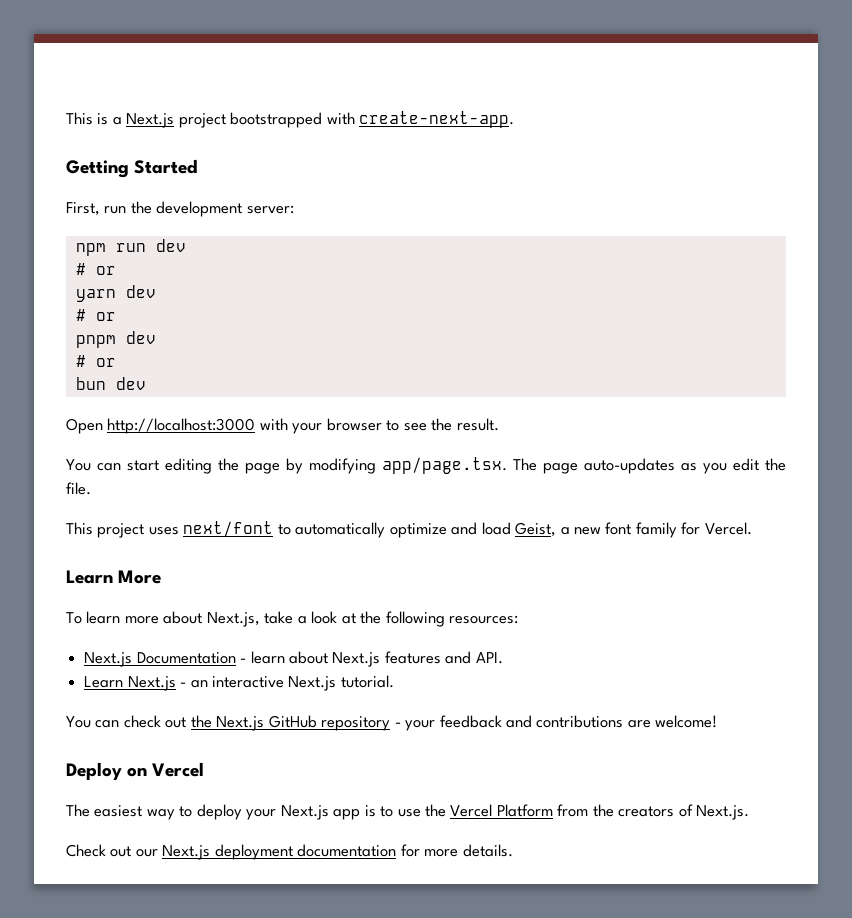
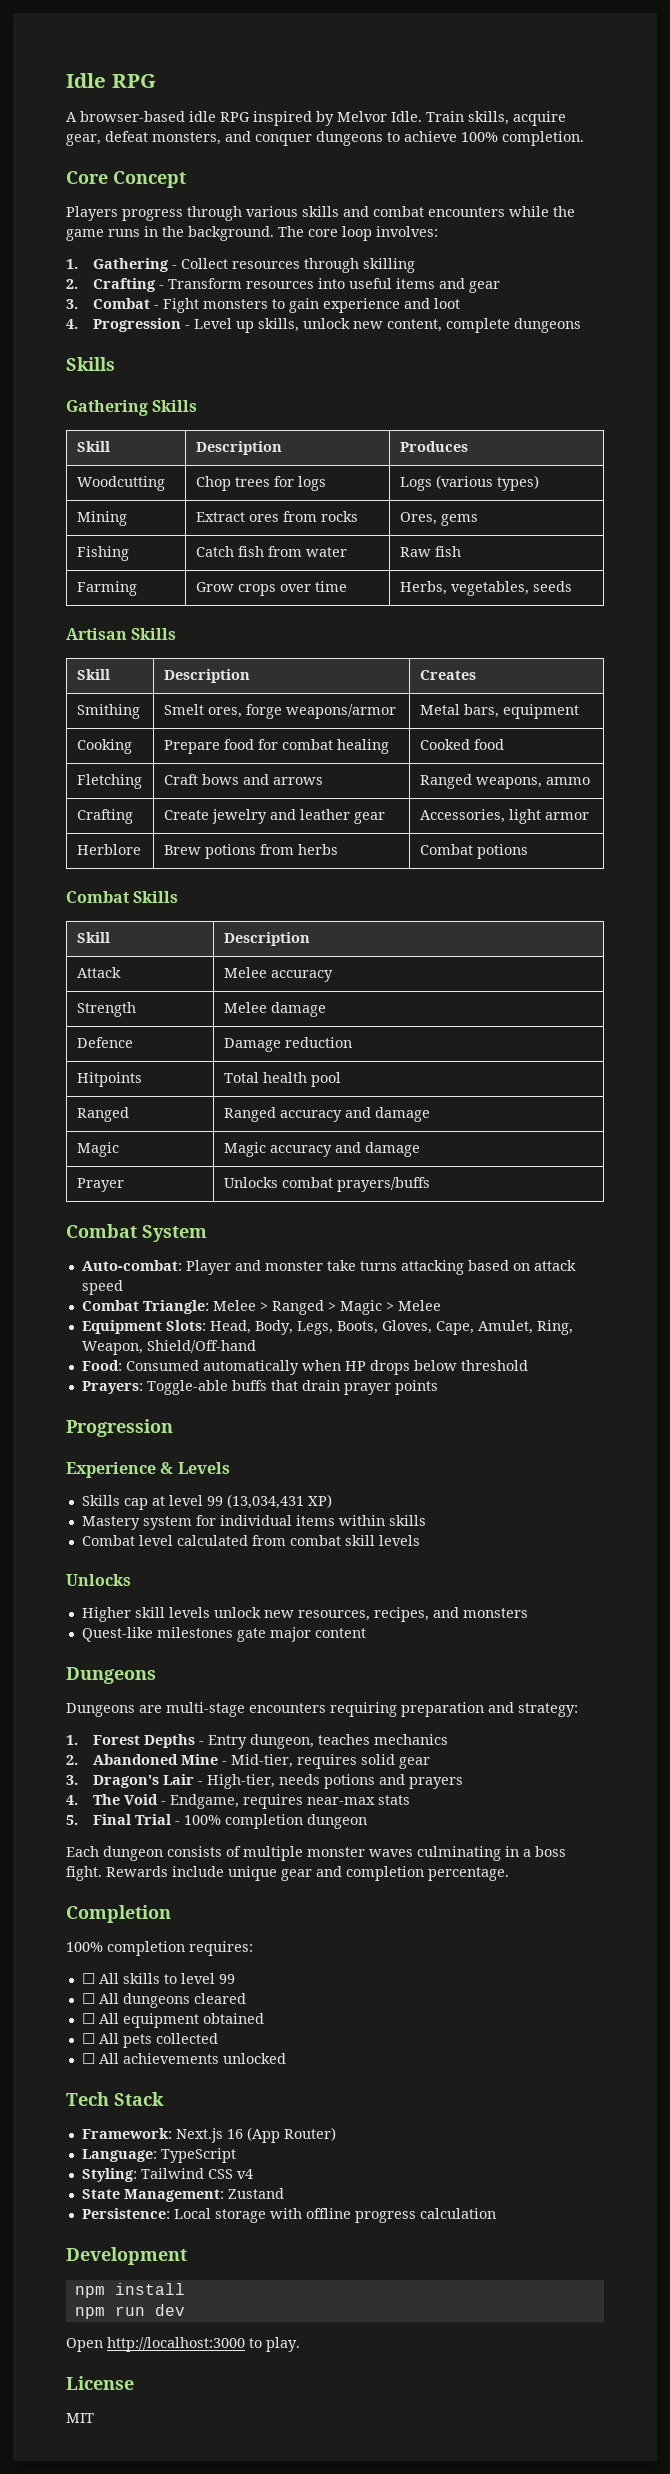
- This is a Next.js project bootstrapped with create-next-app.
- Getting Started
- First, run the development server:
+ Idle RPG
+ A browser-based idle RPG inspired by Melvor Idle. Train skills, acquire gear, defeat monsters, and conquer dungeons to achieve 100% completion.
+ Core Concept
+ Players progress through various skills and combat encounters while the game runs in the background. The core loop involves:
+ 1. Gathering - Collect resources through skilling
+ 2. Crafting - Transform resources into useful items and gear
+ 3. Combat - Fight monsters to gain experience and loot
+ 4. Progression - Level up skills, unlock new content, complete dungeons
+ Skills
+ Gathering Skills
+ Skill | Description | Produces
+ Woodcutting | Chop trees for logs | Logs (various types)
+ Mining | Extract ores from rocks | Ores, gems
+ Fishing | Catch fish from water | Raw fish
+ Farming | Grow crops over time | Herbs, vegetables, seeds
+ Artisan Skills
+ Skill | Description | Creates
+ Smithing | Smelt ores, forge weapons/armor | Metal bars, equipment
+ Cooking | Prepare food for combat healing | Cooked food
+ Fletching | Craft bows and arrows | Ranged weapons, ammo
+ Crafting | Create jewelry and leather gear | Accessories, light armor
+ Herblore | Brew potions from herbs | Combat potions
+ Combat Skills
+ Skill | Description
+ Attack | Melee accuracy
+ Strength | Melee damage
+ Defence | Damage reduction
+ Hitpoints | Total health pool
+ Ranged | Ranged accuracy and damage
+ Magic | Magic accuracy and damage
+ Prayer | Unlocks combat prayers/buffs
+ Combat System
+ Auto-combat: Player and monster take turns attacking based on attack speed
+ Combat Triangle: Melee > Ranged > Magic > Melee
+ Equipment Slots: Head, Body, Legs, Boots, Gloves, Cape, Amulet, Ring, Weapon, Shield/Off-hand
+ Food: Consumed automatically when HP drops below threshold
+ Prayers: Toggle-able buffs that drain prayer points
+ Progression
+ Experience & Levels
+ Skills cap at level 99 (13,034,431 XP)
+ Mastery system for individual items within skills
+ Combat level calculated from combat skill levels
+ Unlocks
+ Higher skill levels unlock new resources, recipes, and monsters
+ Quest-like milestones gate major content
+ Dungeons
+ Dungeons are multi-stage encounters requiring preparation and strategy:
+ 1. Forest Depths - Entry dungeon, teaches mechanics
+ 2. Abandoned Mine - Mid-tier, requires solid gear
+ 3. Dragon's Lair - High-tier, needs potions and prayers
+ 4. The Void - Endgame, requires near-max stats
+ 5. Final Trial - 100% completion dungeon
+ Each dungeon consists of multiple monster waves culminating in a boss fight. Rewards include unique gear and completion percentage.
+ Completion
+ 100% completion requires:
+ ☐ All skills to level 99
+ ☐ All dungeons cleared
+ ☐ All equipment obtained
+ ☐ All pets collected
+ ☐ All achievements unlocked
+ Tech Stack
+ Framework: Next.js 16 (App Router)
+ Language: TypeScript
+ Styling: Tailwind CSS v4
+ State Management: Zustand
+ Persistence: Local storage with offline progress calculation
+ Development
+ npm install
  npm run dev
- # or
- yarn dev
- # or
- pnpm dev
- # or
- bun dev
- Open http://localhost:3000 with your browser to see the result.
- You can start editing the page by modifying app/page.tsx. The page auto-updates as you edit the file.
- This project uses next/font to automatically optimize and load Geist, a new font family for Vercel.
- Learn More
- To learn more about Next.js, take a look at the following resources:
- Next.js Documentation - learn about Next.js features and API.
- Learn Next.js - an interactive Next.js tutorial.
- You can check out the Next.js GitHub repository - your feedback and contributions are welcome!
- Deploy on Vercel
- The easiest way to deploy your Next.js app is to use the Vercel Platform from the creators of Next.js.
- Check out our Next.js deployment documentation for more details.
+ Open http://localhost:3000 to play.
+ License
+ MIT

